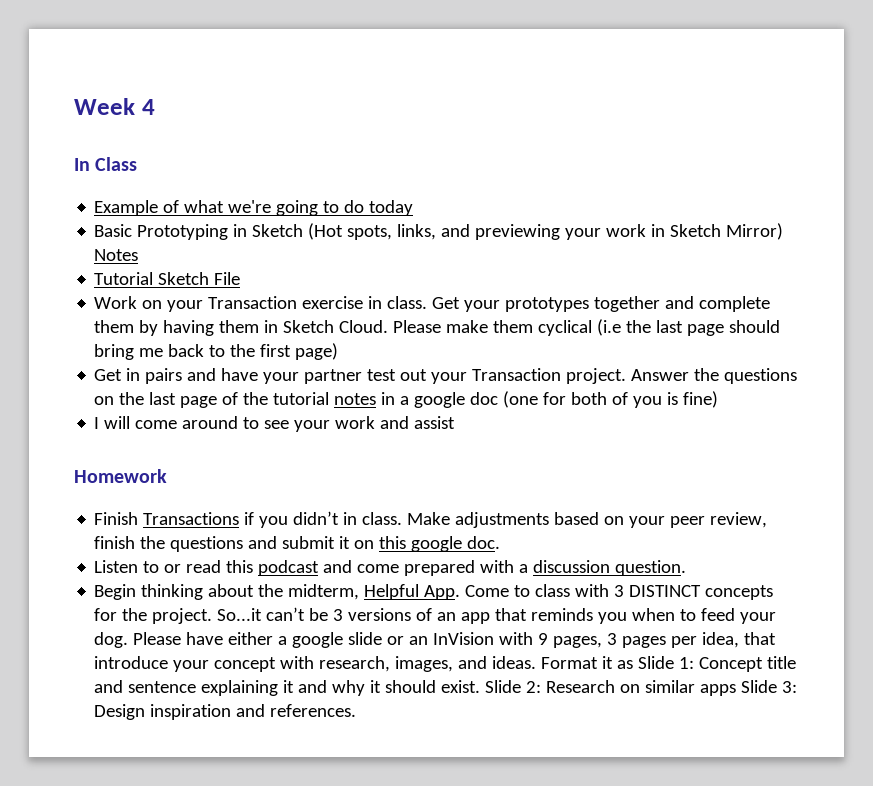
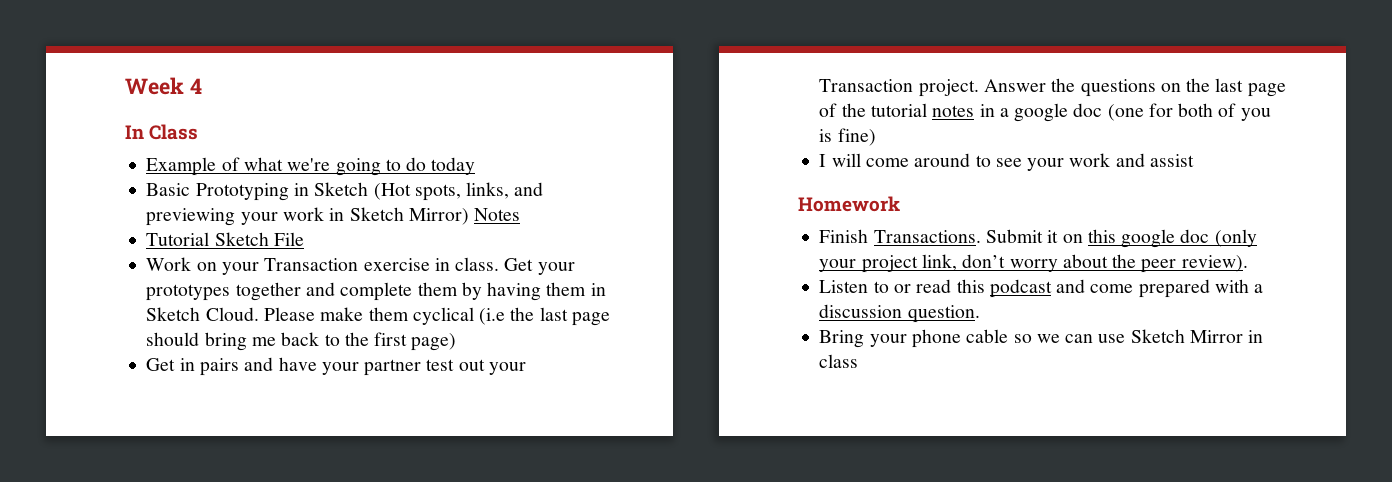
- Finish Transactions if you didn’t in class. Make adjustments based on your peer review, finish the questions and submit it on this google doc.
+ Finish Transactions. Submit it on this google doc (only your project link, don’t worry about the peer review).
- Begin thinking about the midterm, Helpful App. Come to class with 3 DISTINCT concepts for the project. So...it can’t be 3 versions of an app that reminds you when to feed your dog. Please have either a google slide or an InVision with 9 pages, 3 pages per idea, that introduce your concept with research, images, and ideas. Format it as Slide 1: Concept title and sentence explaining it and why it should exist. Slide 2: Research on similar apps Slide 3: Design inspiration and references.
+ Bring your phone cable so we can use Sketch Mirror in class

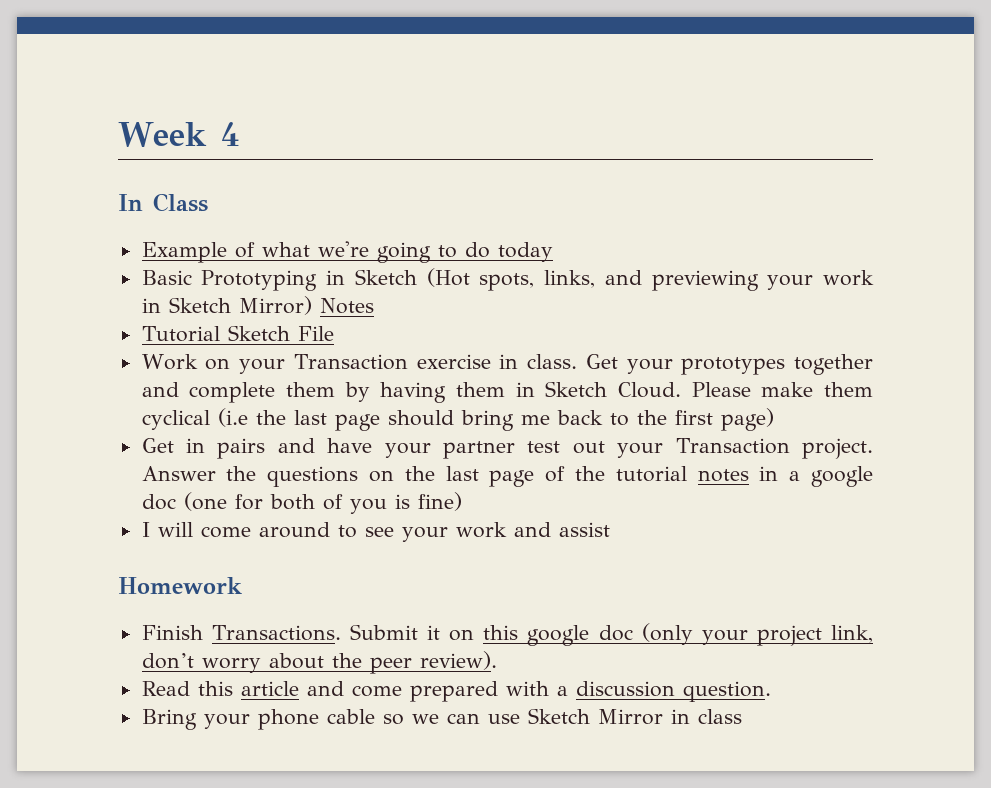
- Listen to or read this podcast and come prepared with a discussion question.
+ Read this article and come prepared with a discussion question.

